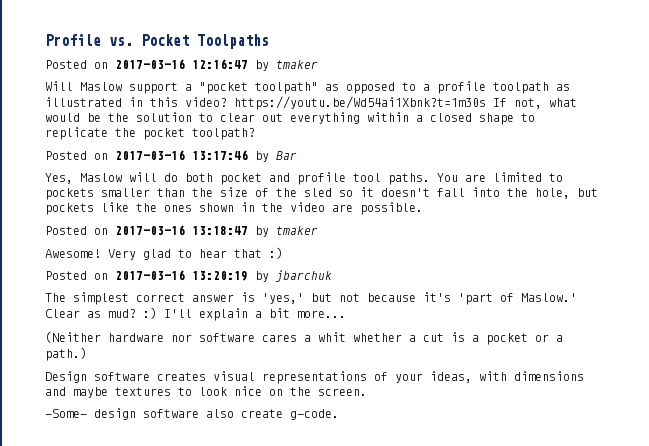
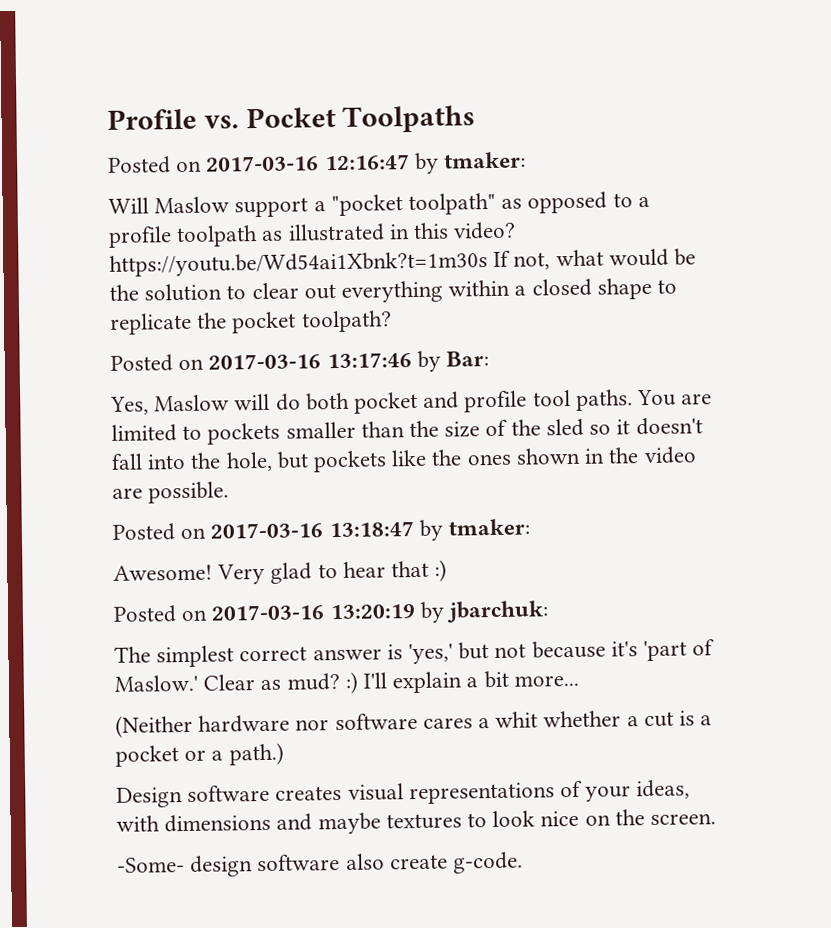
- Posted on 2017-03-16 12:16:47 by tmaker
+ Posted on 2017-03-16 12:16:47 by tmaker:
- Posted on 2017-03-16 13:17:46 by Bar
+ Posted on 2017-03-16 13:17:46 by Bar:
- Posted on 2017-03-16 13:18:47 by tmaker
+ Posted on 2017-03-16 13:18:47 by tmaker:
- Posted on 2017-03-16 13:20:19 by jbarchuk
+ Posted on 2017-03-16 13:20:19 by jbarchuk:

